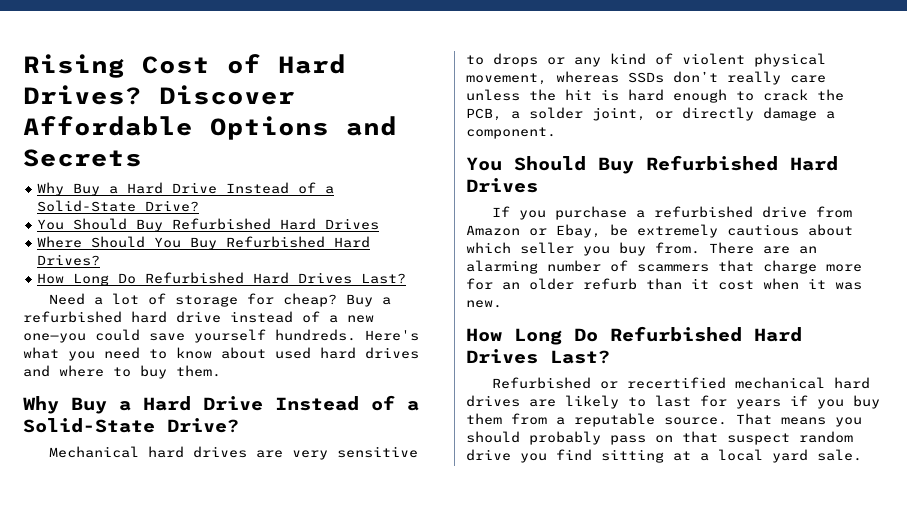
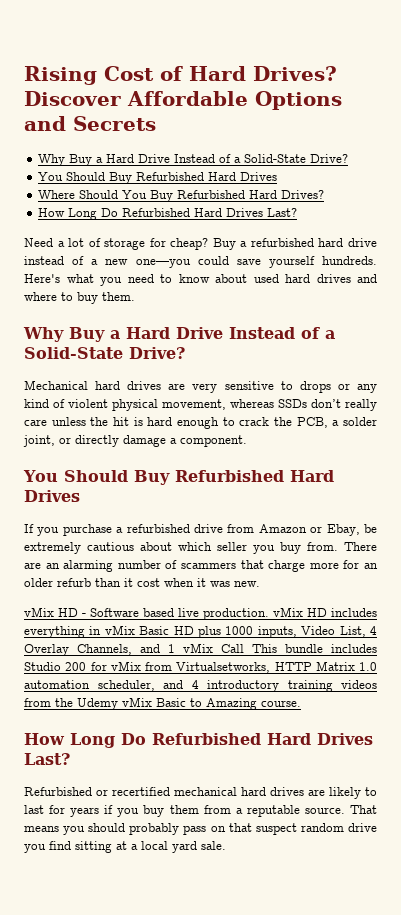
+ vMix HD - Software based live production. vMix HD includes everything in vMix Basic HD plus 1000 inputs, Video List, 4 Overlay Channels, and 1 vMix Call This bundle includes Studio 200 for vMix from Virtualsetworks, HTTP Matrix 1.0 automation scheduler, and 4 introductory training videos from the Udemy vMix Basic to Amazing course.

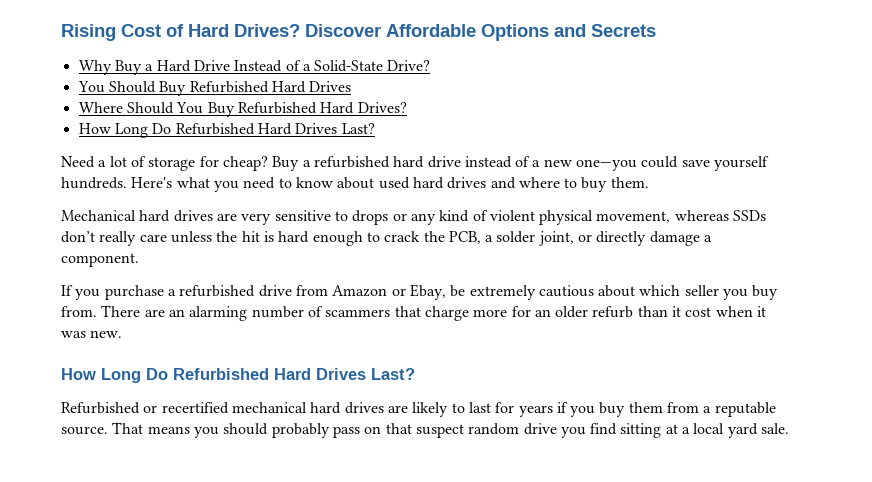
  Here's what you need to know about used hard drives and where to buy them.
- Why Buy a Hard Drive Instead of a Solid-State Drive?
  Mechanical hard drives are very sensitive to drops or any kind of violent physical movement, whereas SSDs don’t really care unless the hit is hard enough to crack the PCB, a solder joint, or directly damage a component.
- You Should Buy Refurbished Hard Drives
- vMix HD - Software based live production. vMix HD includes everything in vMix Basic HD plus 1000 inputs, Video List, 4 Overlay Channels, and 1 vMix Call This bundle includes Studio 200 for vMix from Virtualsetworks, HTTP Matrix 1.0 automation scheduler, and 4 introductory training videos from the Udemy vMix Basic to Amazing course.

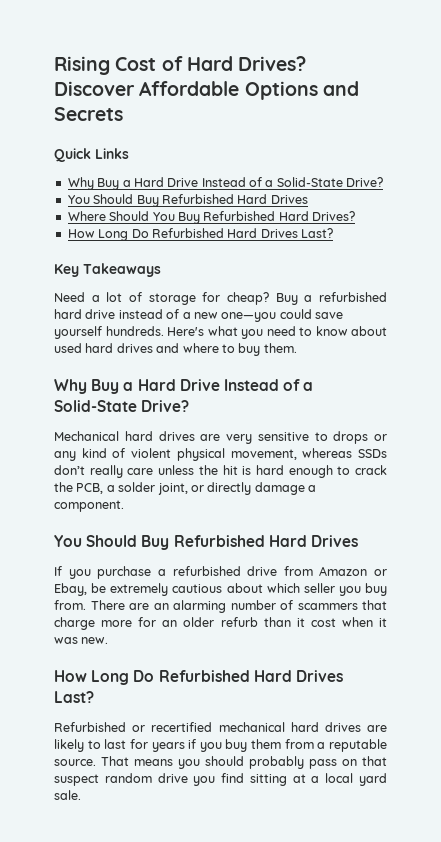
+ Quick Links
+ Key Takeaways
  Here's what you need to know about used hard drives and where to buy them.
+ Why Buy a Hard Drive Instead of a Solid-State Drive?
  Mechanical hard drives are very sensitive to drops or any kind of violent physical movement, whereas SSDs don’t really care unless the hit is hard enough to crack the PCB, a solder joint, or directly damage a component.
+ You Should Buy Refurbished Hard Drives

